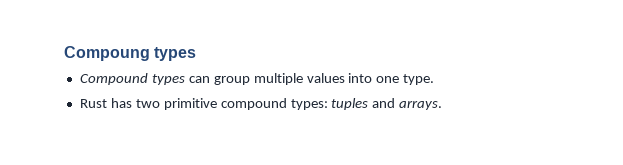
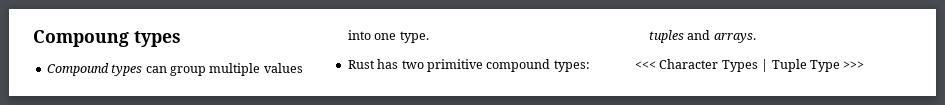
+ <<< Character Types | Tuple Type >>>

